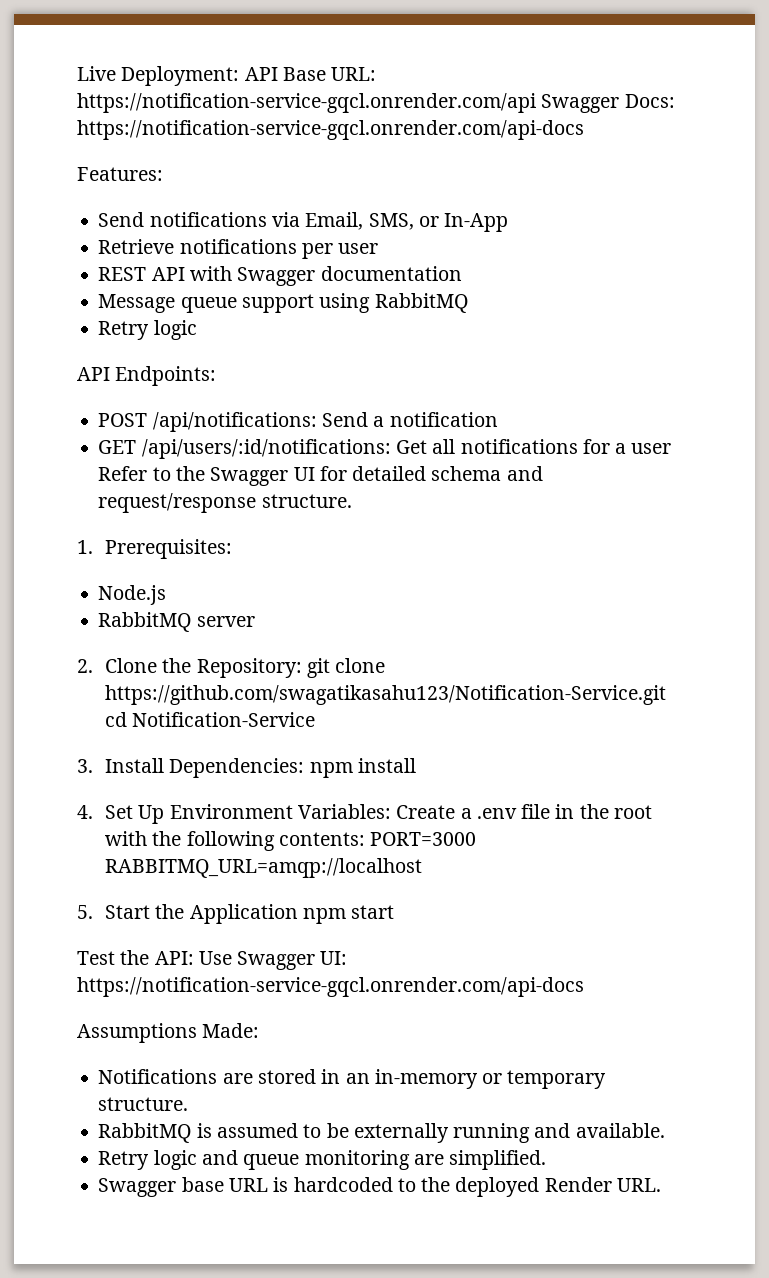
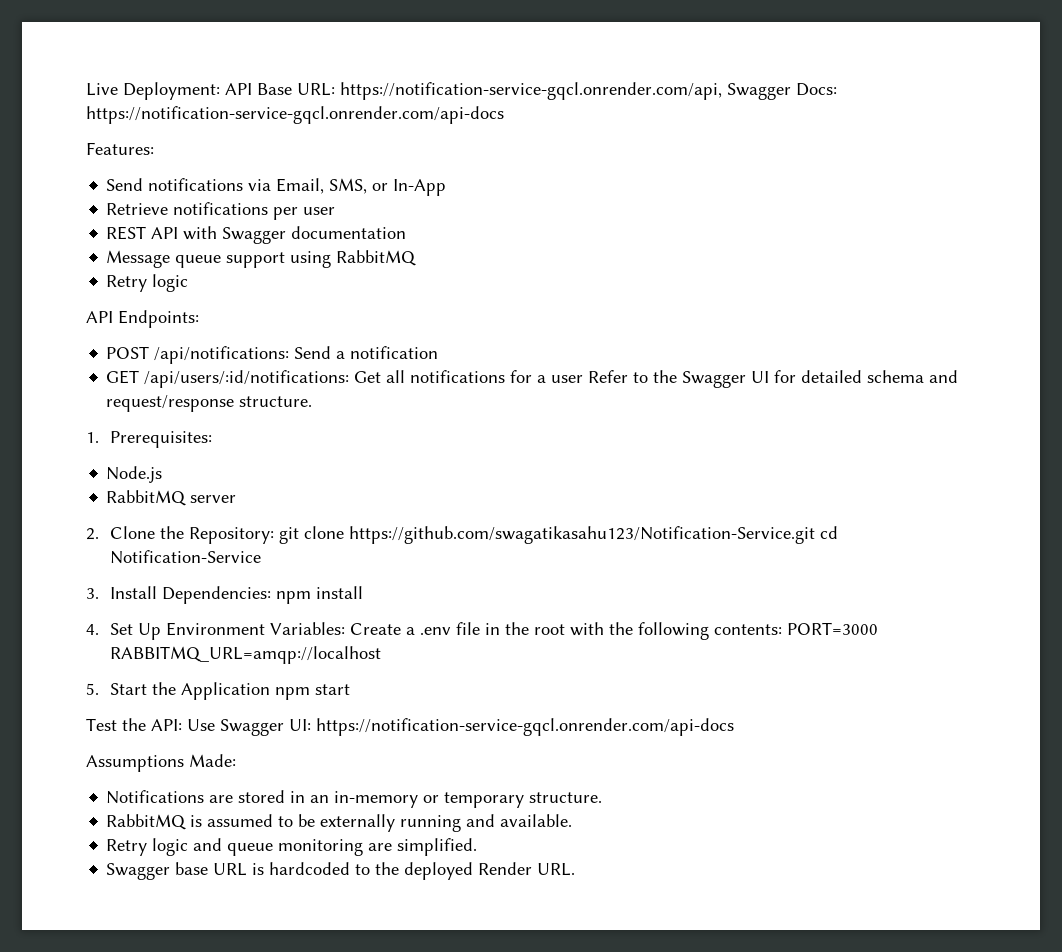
- Live Deployment: API Base URL: https://notification-service-gqcl.onrender.com/api Swagger Docs: https://notification-service-gqcl.onrender.com/api-docs
+ Live Deployment: API Base URL: https://notification-service-gqcl.onrender.com/api, Swagger Docs: https://notification-service-gqcl.onrender.com/api-docs

